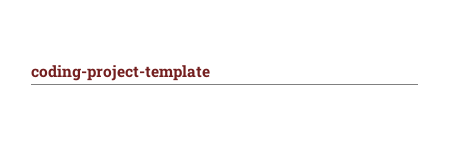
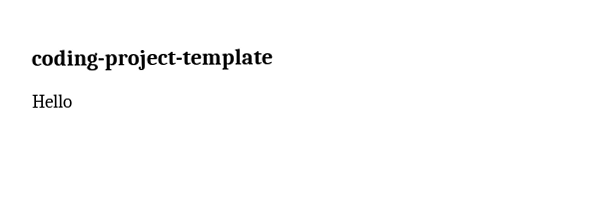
+ Hello

